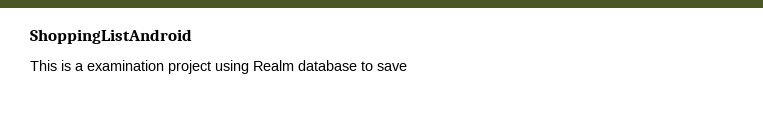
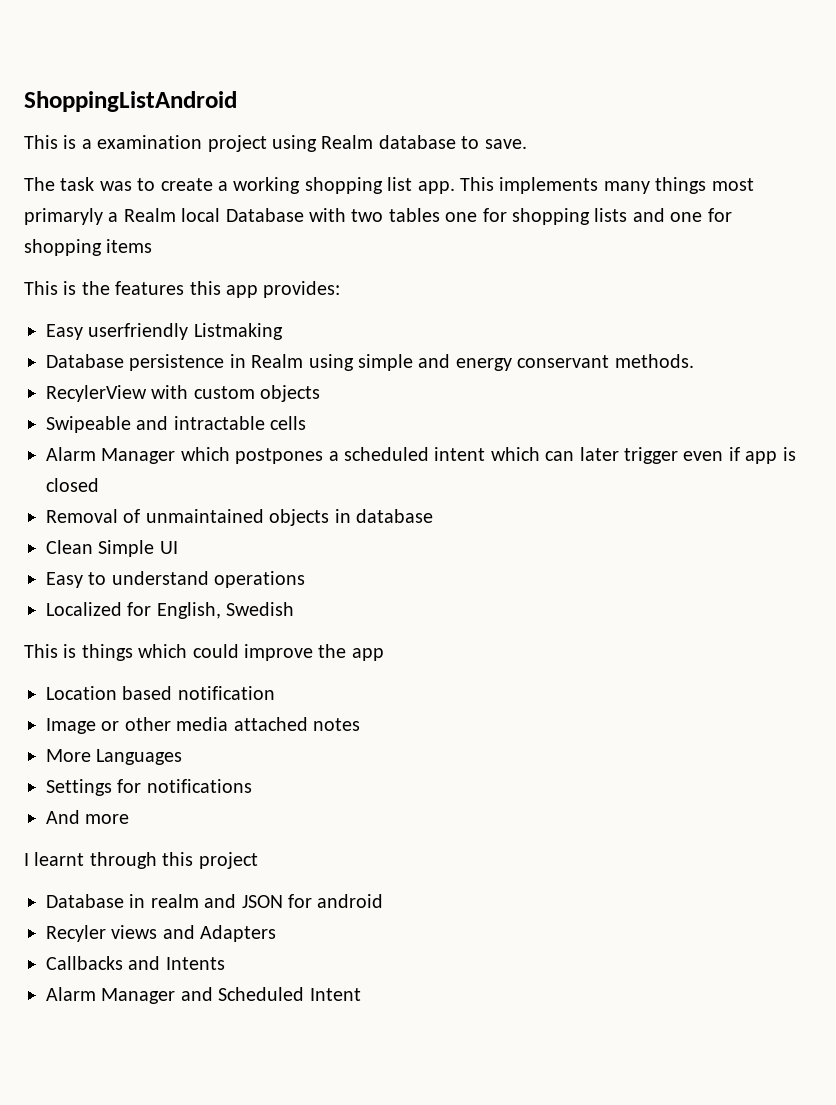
- This is a examination project using Realm database to save
+ This is a examination project using Realm database to save.
+ The task was to create a working shopping list app. This implements many things most primaryly a Realm local Database with two tables one for shopping lists and one for shopping items
+ This is the features this app provides:
+ Easy userfriendly Listmaking
+ Database persistence in Realm using simple and energy conservant methods.
+ RecylerView with custom objects
+ Swipeable and intractable cells
+ Alarm Manager which postpones a scheduled intent which can later trigger even if app is closed
+ Removal of unmaintained objects in database
+ Clean Simple UI
+ Easy to understand operations
+ Localized for English, Swedish
+ This is things which could improve the app
+ Location based notification
+ Image or other media attached notes
+ More Languages
+ Settings for notifications
+ And more
+ I learnt through this project
+ Database in realm and JSON for android
+ Recyler views and Adapters
+ Callbacks and Intents
+ Alarm Manager and Scheduled Intent

